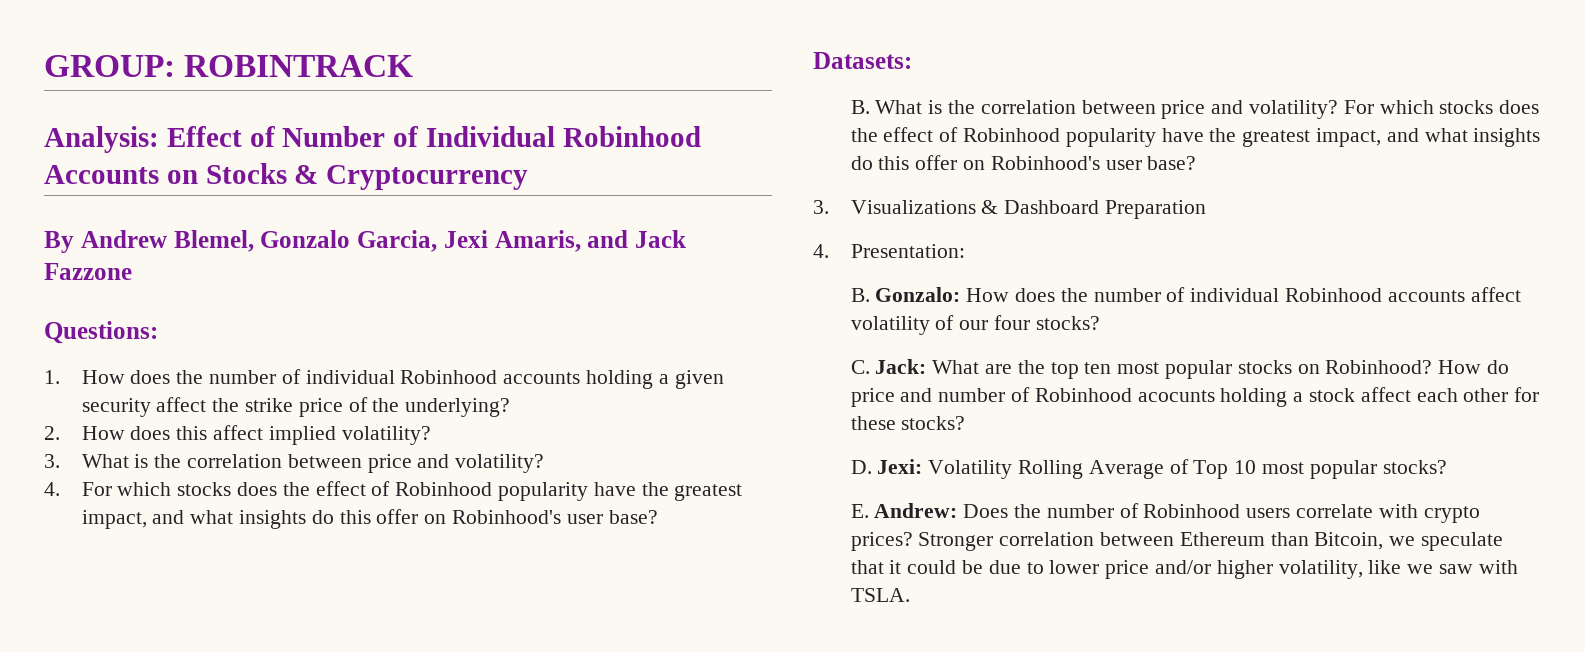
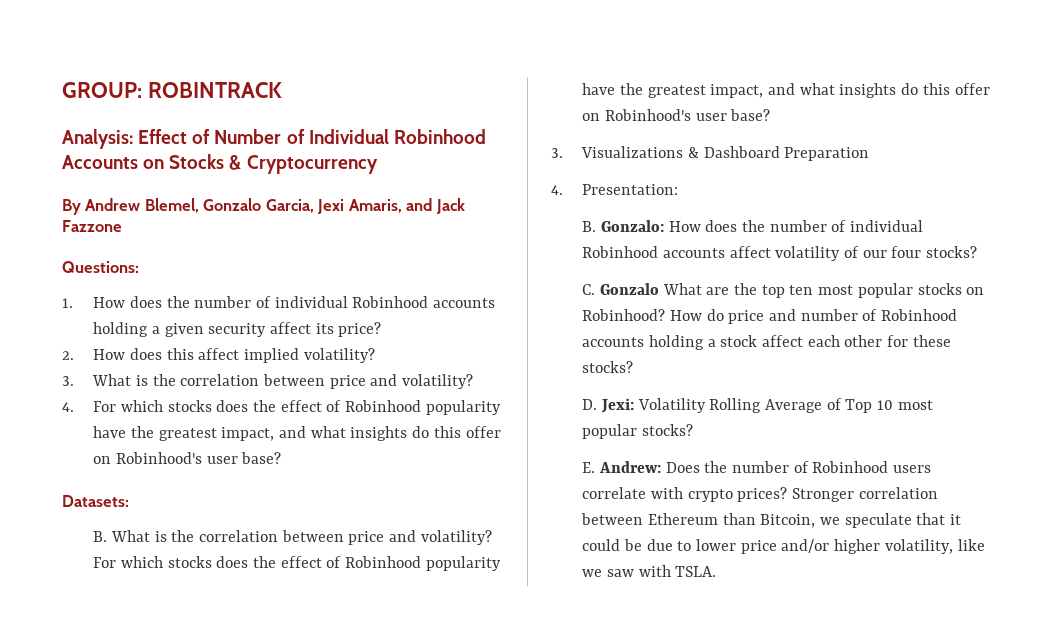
- 1. How does the number of individual Robinhood accounts holding a given security affect the strike price of the underlying?
+ 1. How does the number of individual Robinhood accounts holding a given security affect its price?
- C. Jack: What are the top ten most popular stocks on Robinhood?
+ C. Gonzalo What are the top ten most popular stocks on Robinhood?
- How do price and number of Robinhood acocunts holding a stock affect each other for these stocks?
+ How do price and number of Robinhood accounts holding a stock affect each other for these stocks?

